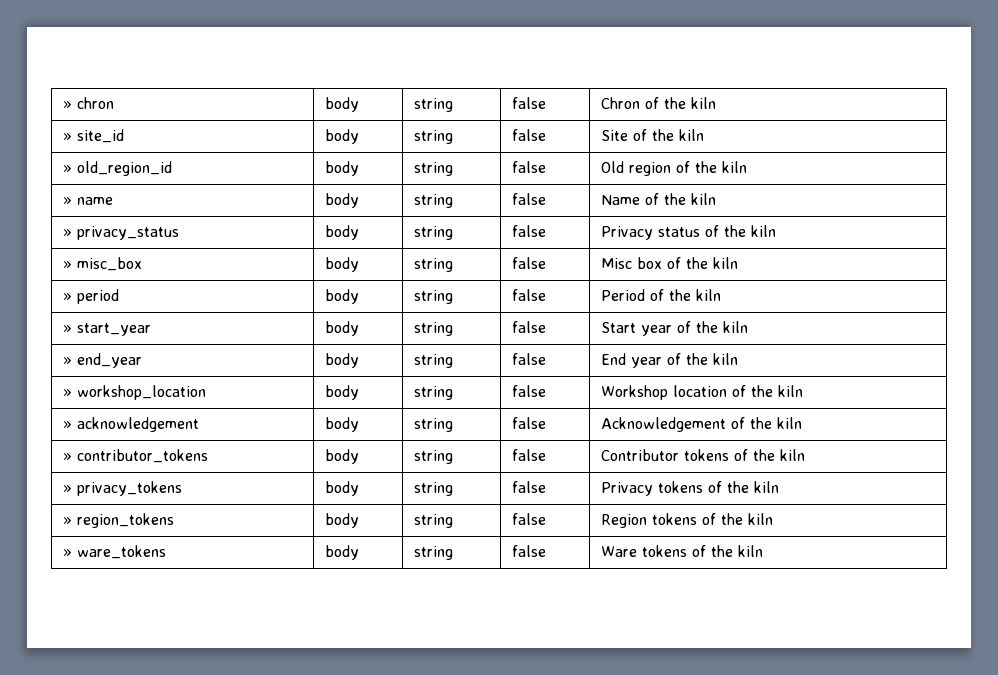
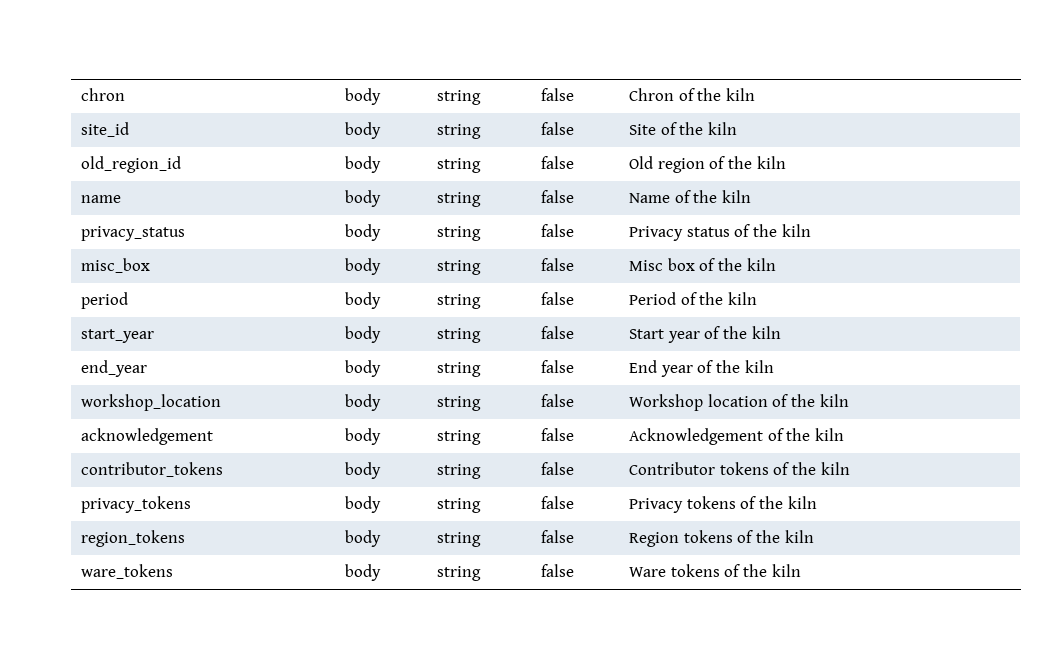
- » chron | body | string | false | Chron of the kiln
+ chron | body | string | false | Chron of the kiln
- » site_id | body | string | false | Site of the kiln
+ site_id | body | string | false | Site of the kiln
- » old_region_id | body | string | false | Old region of the kiln
+ old_region_id | body | string | false | Old region of the kiln
- » name | body | string | false | Name of the kiln
+ name | body | string | false | Name of the kiln
- » privacy_status | body | string | false | Privacy status of the kiln
+ privacy_status | body | string | false | Privacy status of the kiln
- » misc_box | body | string | false | Misc box of the kiln
+ misc_box | body | string | false | Misc box of the kiln
- » period | body | string | false | Period of the kiln
+ period | body | string | false | Period of the kiln
- » start_year | body | string | false | Start year of the kiln
+ start_year | body | string | false | Start year of the kiln
- » end_year | body | string | false | End year of the kiln
+ end_year | body | string | false | End year of the kiln
- » workshop_location | body | string | false | Workshop location of the kiln
+ workshop_location | body | string | false | Workshop location of the kiln
- » acknowledgement | body | string | false | Acknowledgement of the kiln
+ acknowledgement | body | string | false | Acknowledgement of the kiln
- » contributor_tokens | body | string | false | Contributor tokens of the kiln
+ contributor_tokens | body | string | false | Contributor tokens of the kiln
- » privacy_tokens | body | string | false | Privacy tokens of the kiln
+ privacy_tokens | body | string | false | Privacy tokens of the kiln
- » region_tokens | body | string | false | Region tokens of the kiln
+ region_tokens | body | string | false | Region tokens of the kiln
- » ware_tokens | body | string | false | Ware tokens of the kiln
+ ware_tokens | body | string | false | Ware tokens of the kiln

